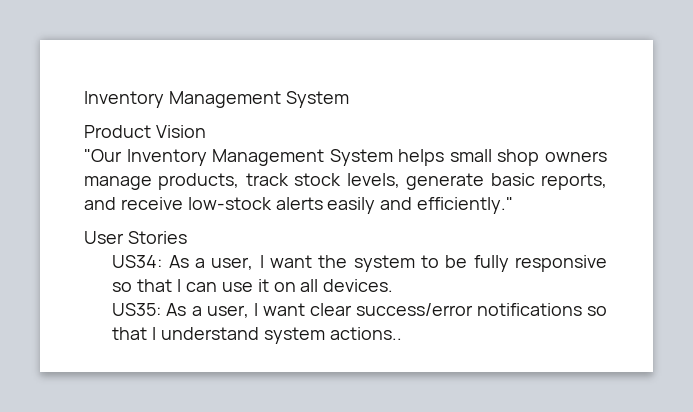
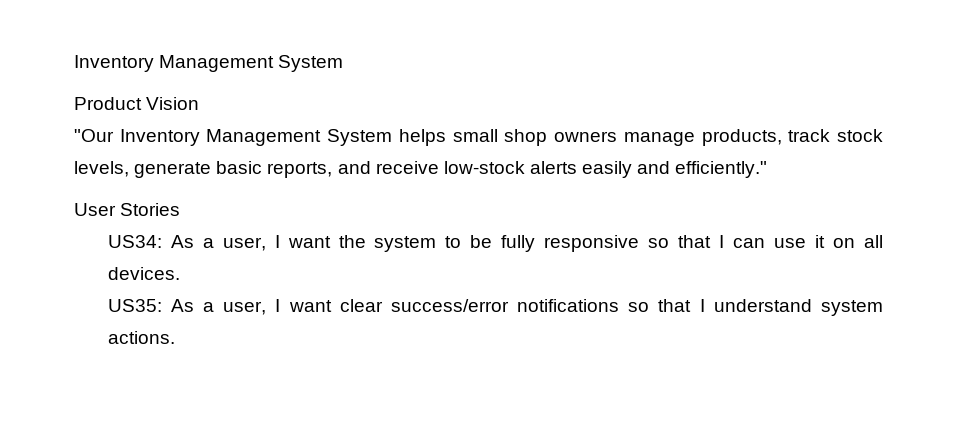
- US35: As a user, I want clear success/error notifications so that I understand system actions..
+ US35: As a user, I want clear success/error notifications so that I understand system actions.

